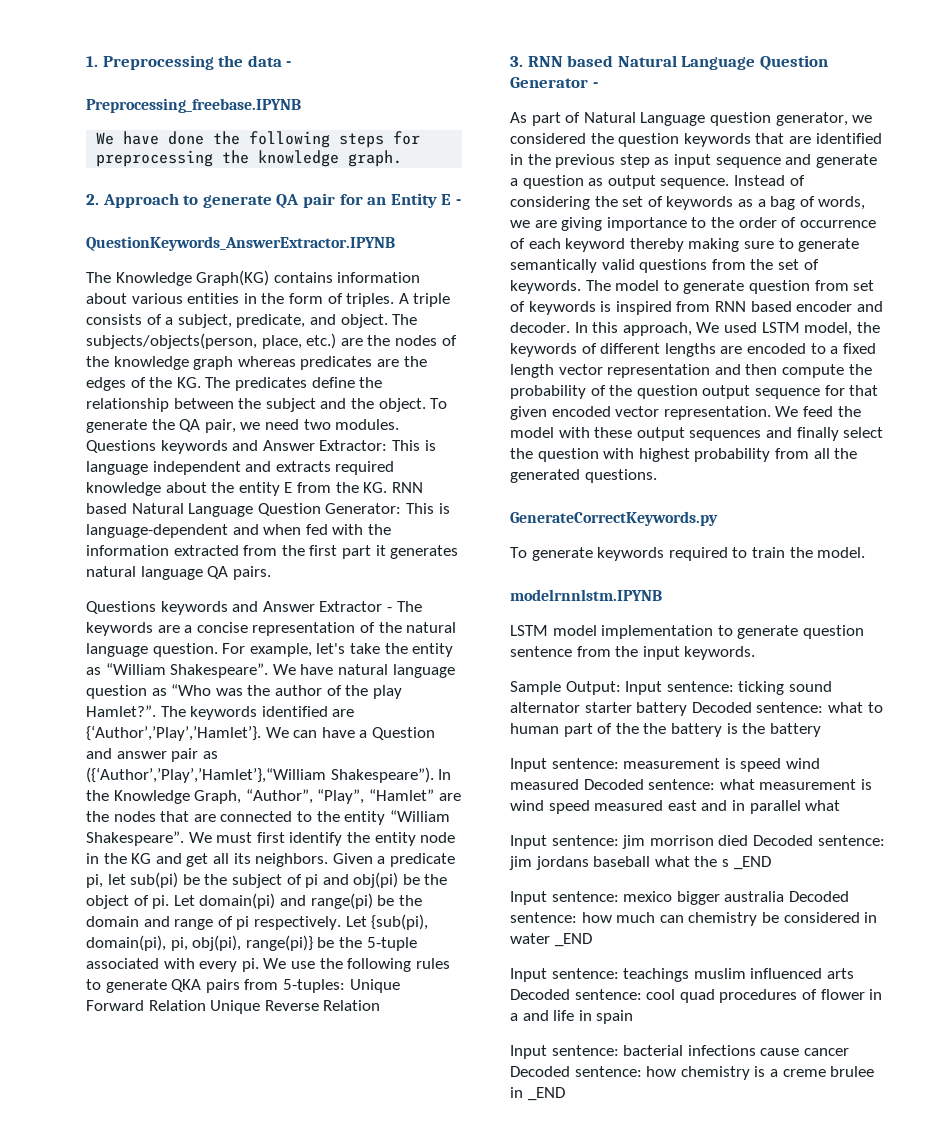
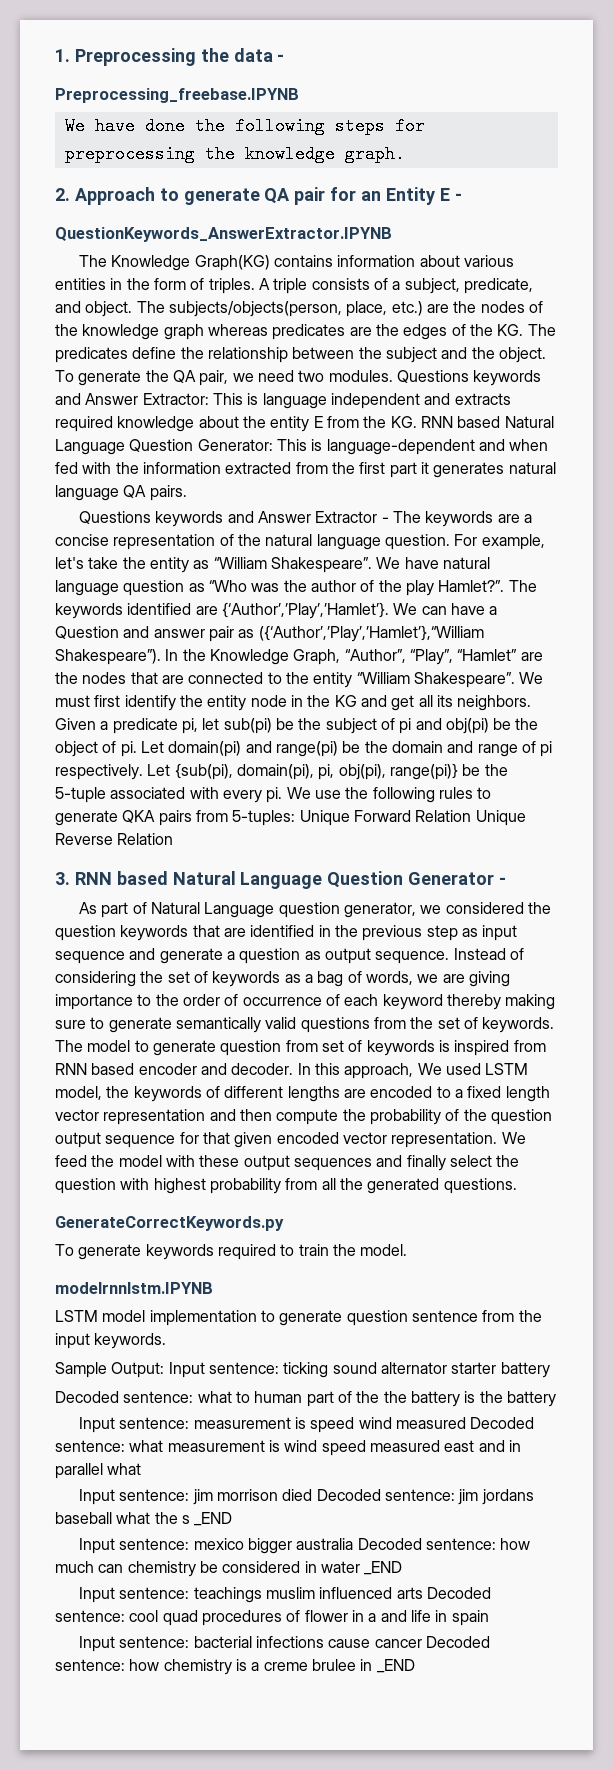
- Sample Output: Input sentence: ticking sound alternator starter battery Decoded sentence: what to human part of the the battery is the battery
+ Sample Output: Input sentence: ticking sound alternator starter battery
+ Decoded sentence: what to human part of the the battery is the battery

